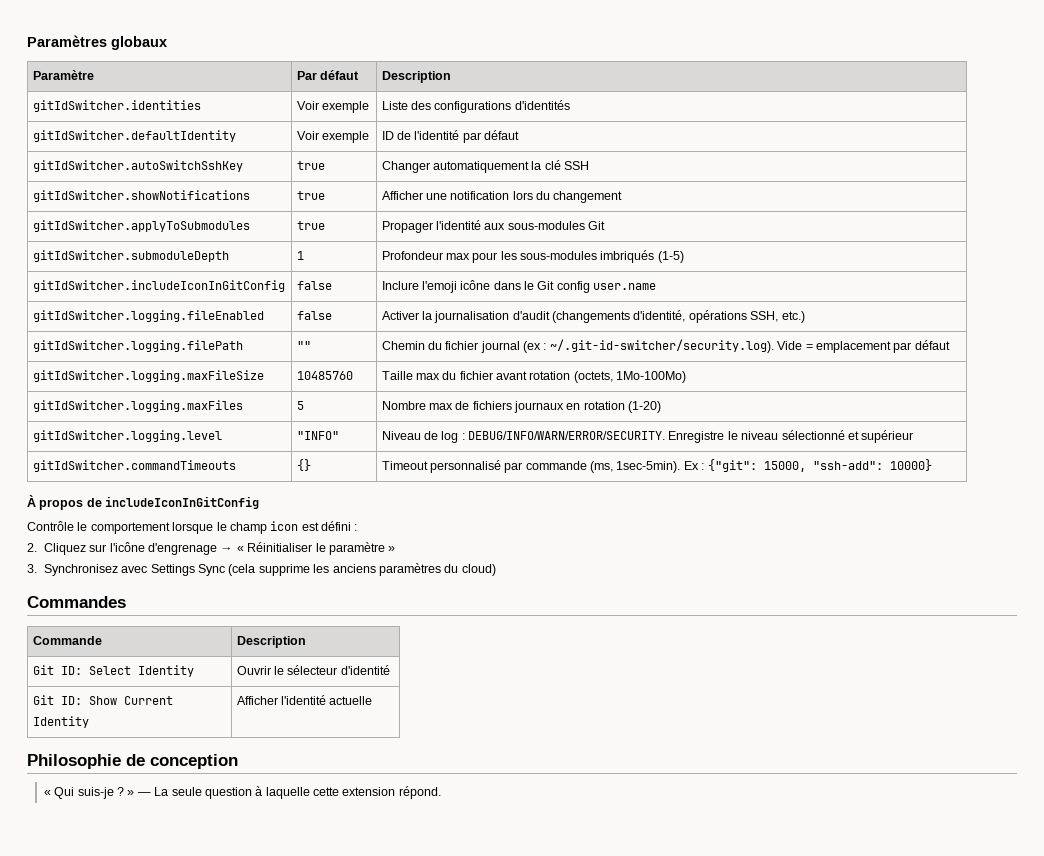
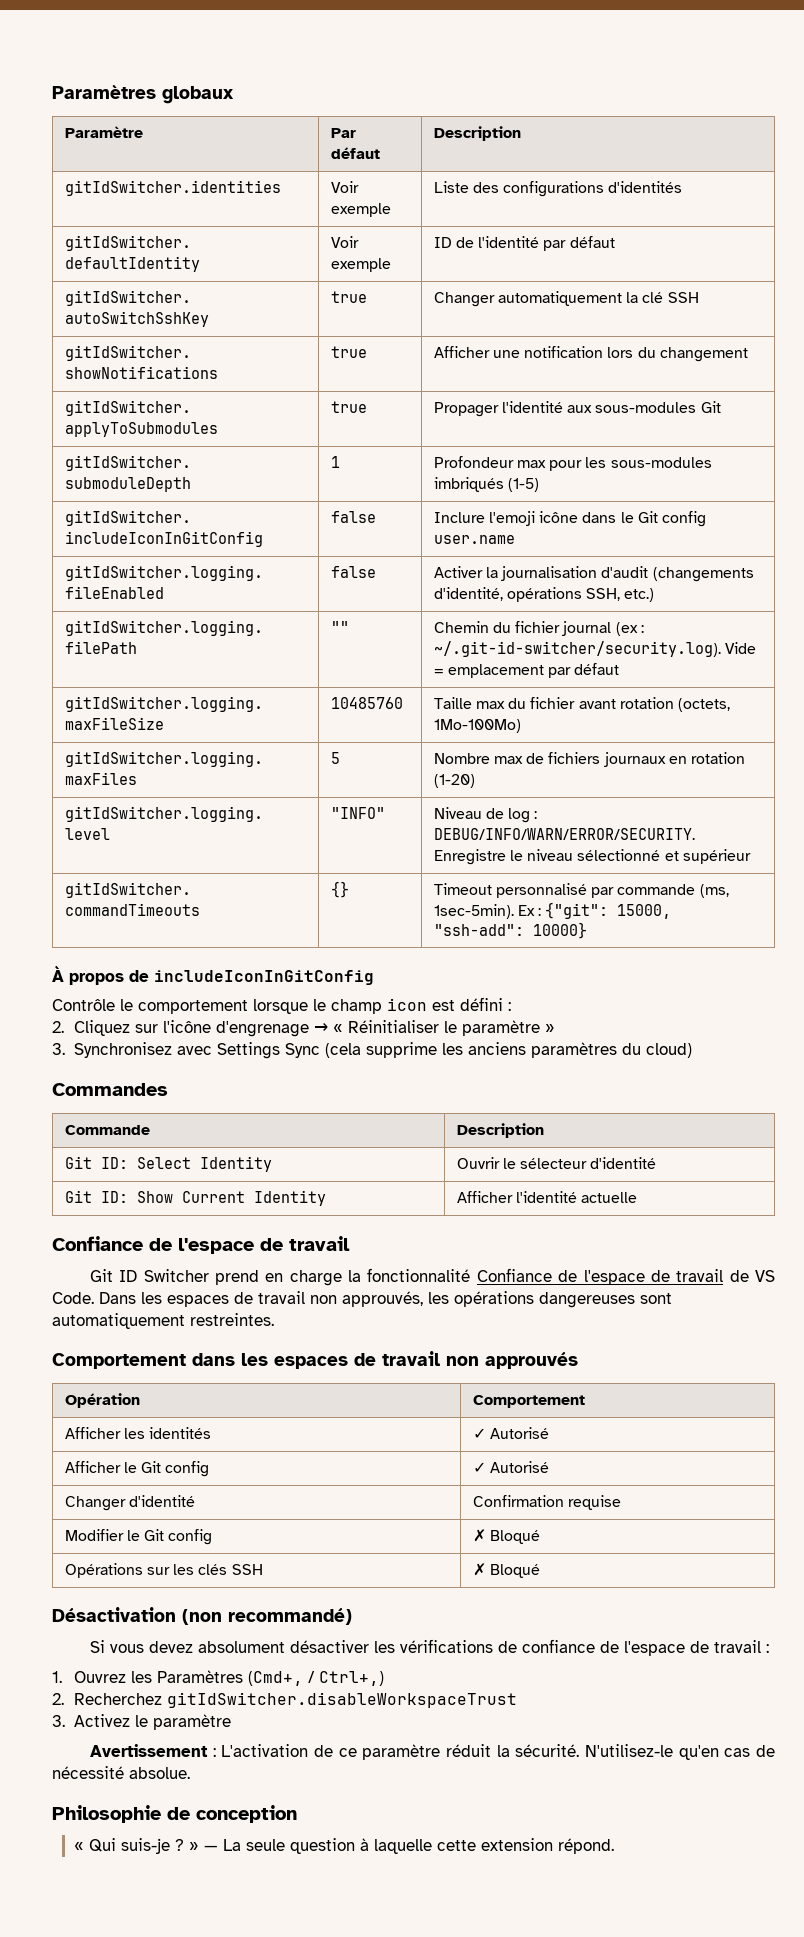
  Git ID: Show Current Identity | Afficher l'identité actuelle
+ Confiance de l'espace de travail
+ Git ID Switcher prend en charge la fonctionnalité Confiance de l'espace de travail de VS Code. Dans les espaces de travail non approuvés, les opérations dangereuses sont automatiquement restreintes.
+ Comportement dans les espaces de travail non approuvés
+ Opération | Comportement
+ Afficher les identités | ✓ Autorisé
+ Afficher le Git config | ✓ Autorisé
+ Changer d'identité | Confirmation requise
+ Modifier le Git config | ✗ Bloqué
+ Opérations sur les clés SSH | ✗ Bloqué
+ Désactivation (non recommandé)
+ Si vous devez absolument désactiver les vérifications de confiance de l'espace de travail :
+ 1. Ouvrez les Paramètres (Cmd+, / Ctrl+,)
+ 2. Recherchez gitIdSwitcher.disableWorkspaceTrust
+ 3. Activez le paramètre
+ Avertissement : L'activation de ce paramètre réduit la sécurité. N'utilisez-le qu'en cas de nécessité absolue.

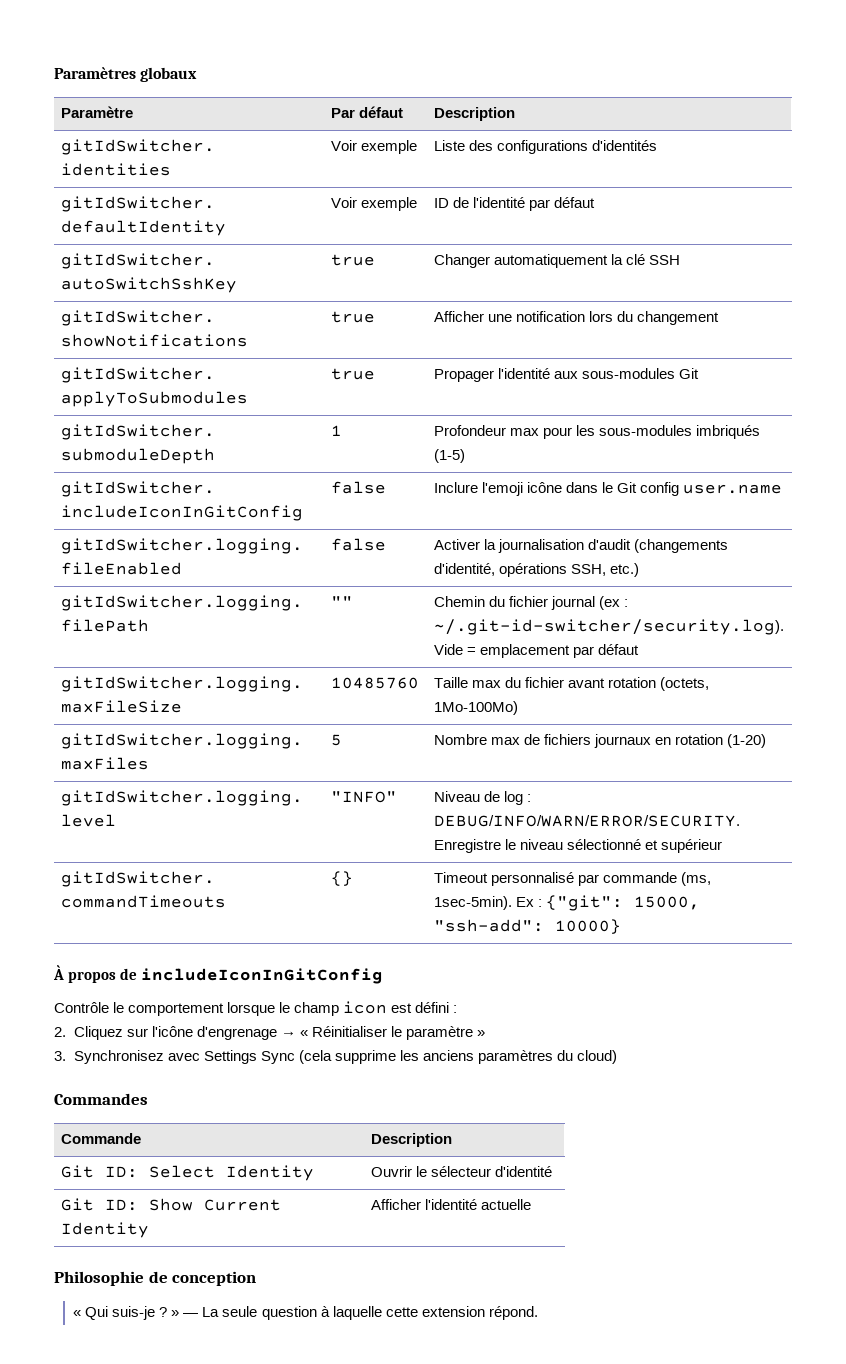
  Git ID: Show Current Identity | Afficher l'identité actuelle
- Confiance de l'espace de travail
- Git ID Switcher prend en charge la fonctionnalité Confiance de l'espace de travail de VS Code. Dans les espaces de travail non approuvés, les opérations dangereuses sont automatiquement restreintes.
- Comportement dans les espaces de travail non approuvés
- Opération | Comportement
- Afficher les identités | ✓ Autorisé
- Afficher le Git config | ✓ Autorisé
- Changer d'identité | Confirmation requise
- Modifier le Git config | ✗ Bloqué
- Opérations sur les clés SSH | ✗ Bloqué
- Désactivation (non recommandé)
- Si vous devez absolument désactiver les vérifications de confiance de l'espace de travail :
- 1. Ouvrez les Paramètres (Cmd+, / Ctrl+,)
- 2. Recherchez gitIdSwitcher.disableWorkspaceTrust
- 3. Activez le paramètre
- Avertissement : L'activation de ce paramètre réduit la sécurité. N'utilisez-le qu'en cas de nécessité absolue.

